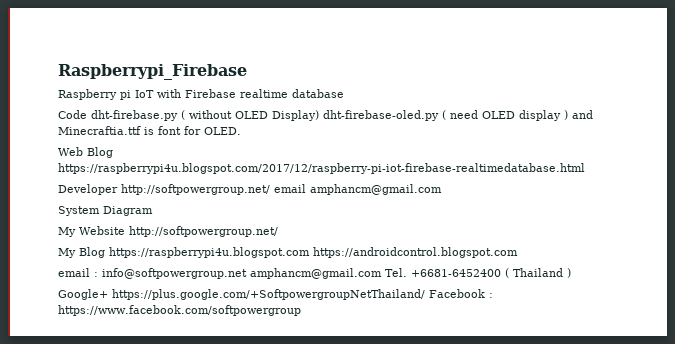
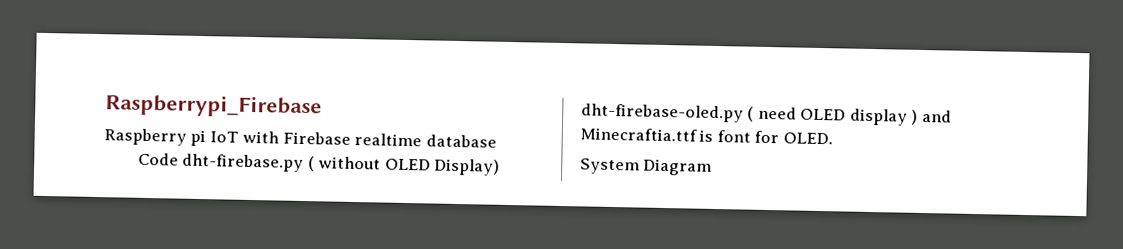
- Web Blog https://raspberrypi4u.blogspot.com/2017/12/raspberry-pi-iot-firebase-realtimedatabase.html
- Developer http://softpowergroup.net/ email amphancm@gmail.com
  System Diagram
- My Website http://softpowergroup.net/
- My Blog https://raspberrypi4u.blogspot.com https://androidcontrol.blogspot.com
- email : info@softpowergroup.net amphancm@gmail.com Tel. +6681-6452400 ( Thailand )
- Google+ https://plus.google.com/+SoftpowergroupNetThailand/ Facebook : https://www.facebook.com/softpowergroup

